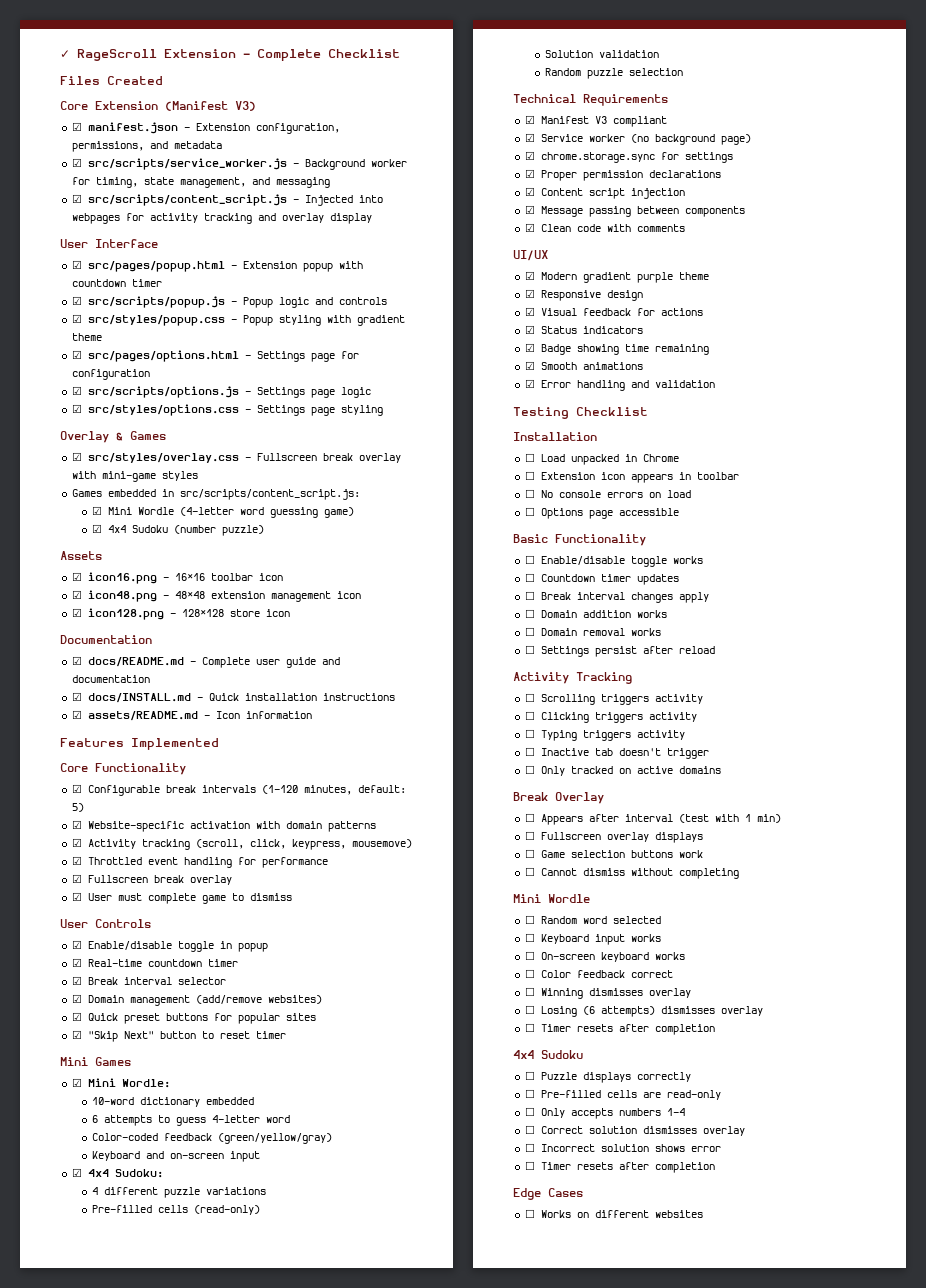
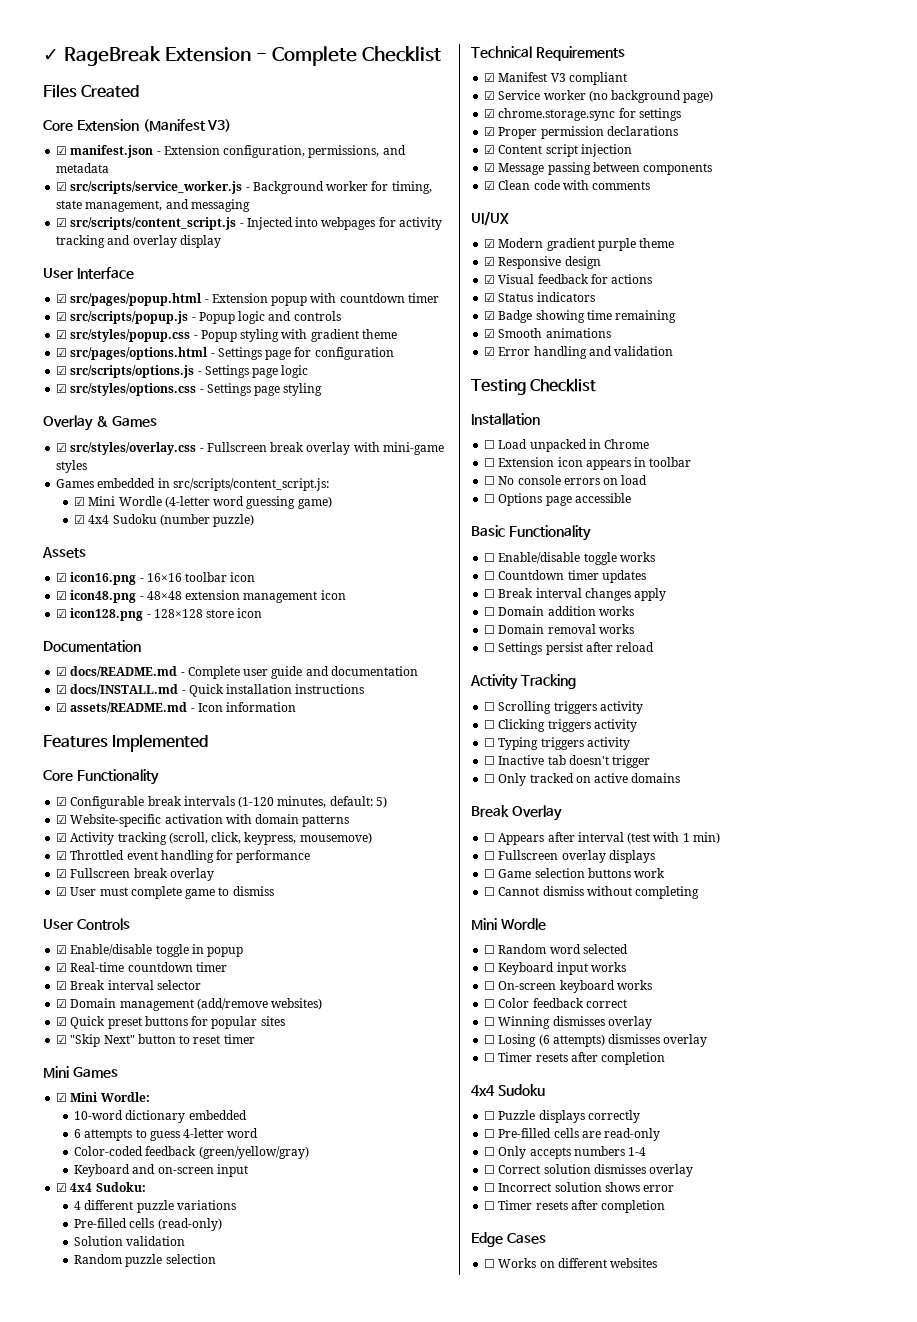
- ✓ RageScroll Extension - Complete Checklist
+ ✓ RageBreak Extension - Complete Checklist

